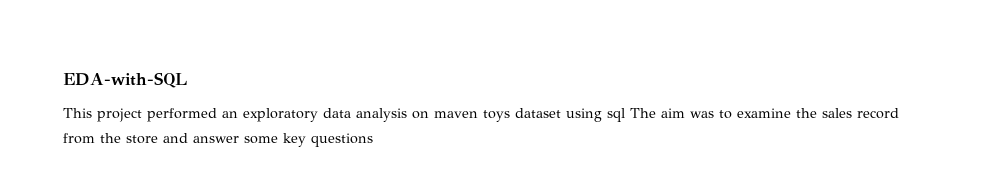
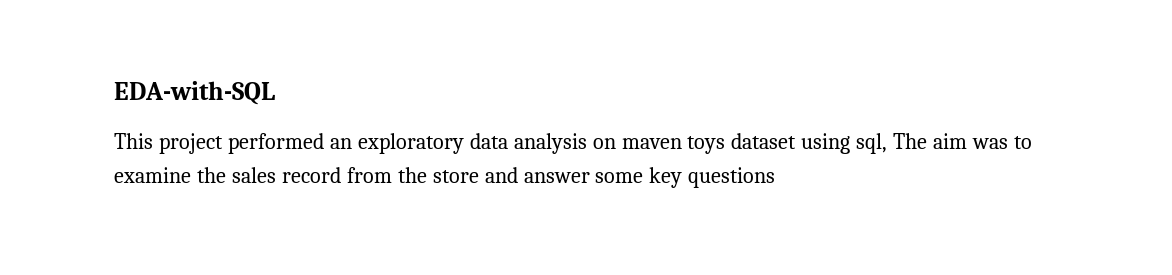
- This project performed an exploratory data analysis on maven toys dataset using sql The aim was to examine the sales record from the store and answer some key questions
+ This project performed an exploratory data analysis on maven toys dataset using sql, The aim was to examine the sales record from the store and answer some key questions

